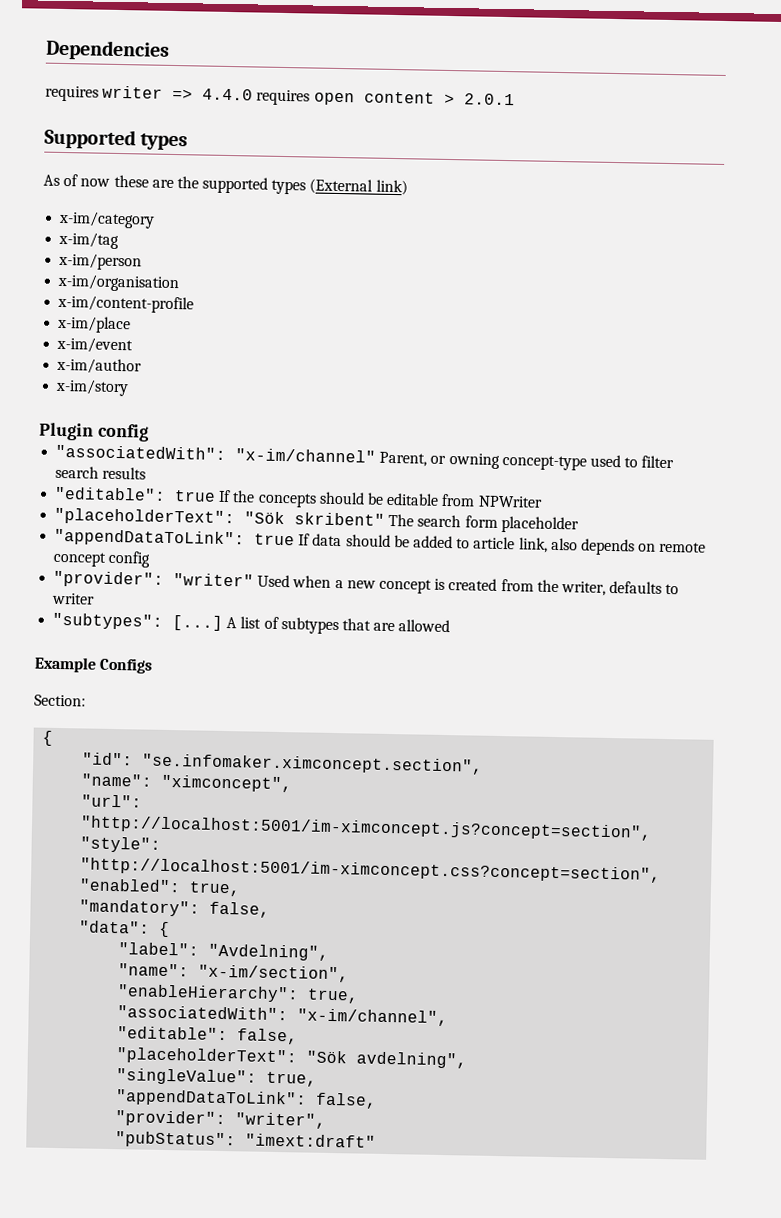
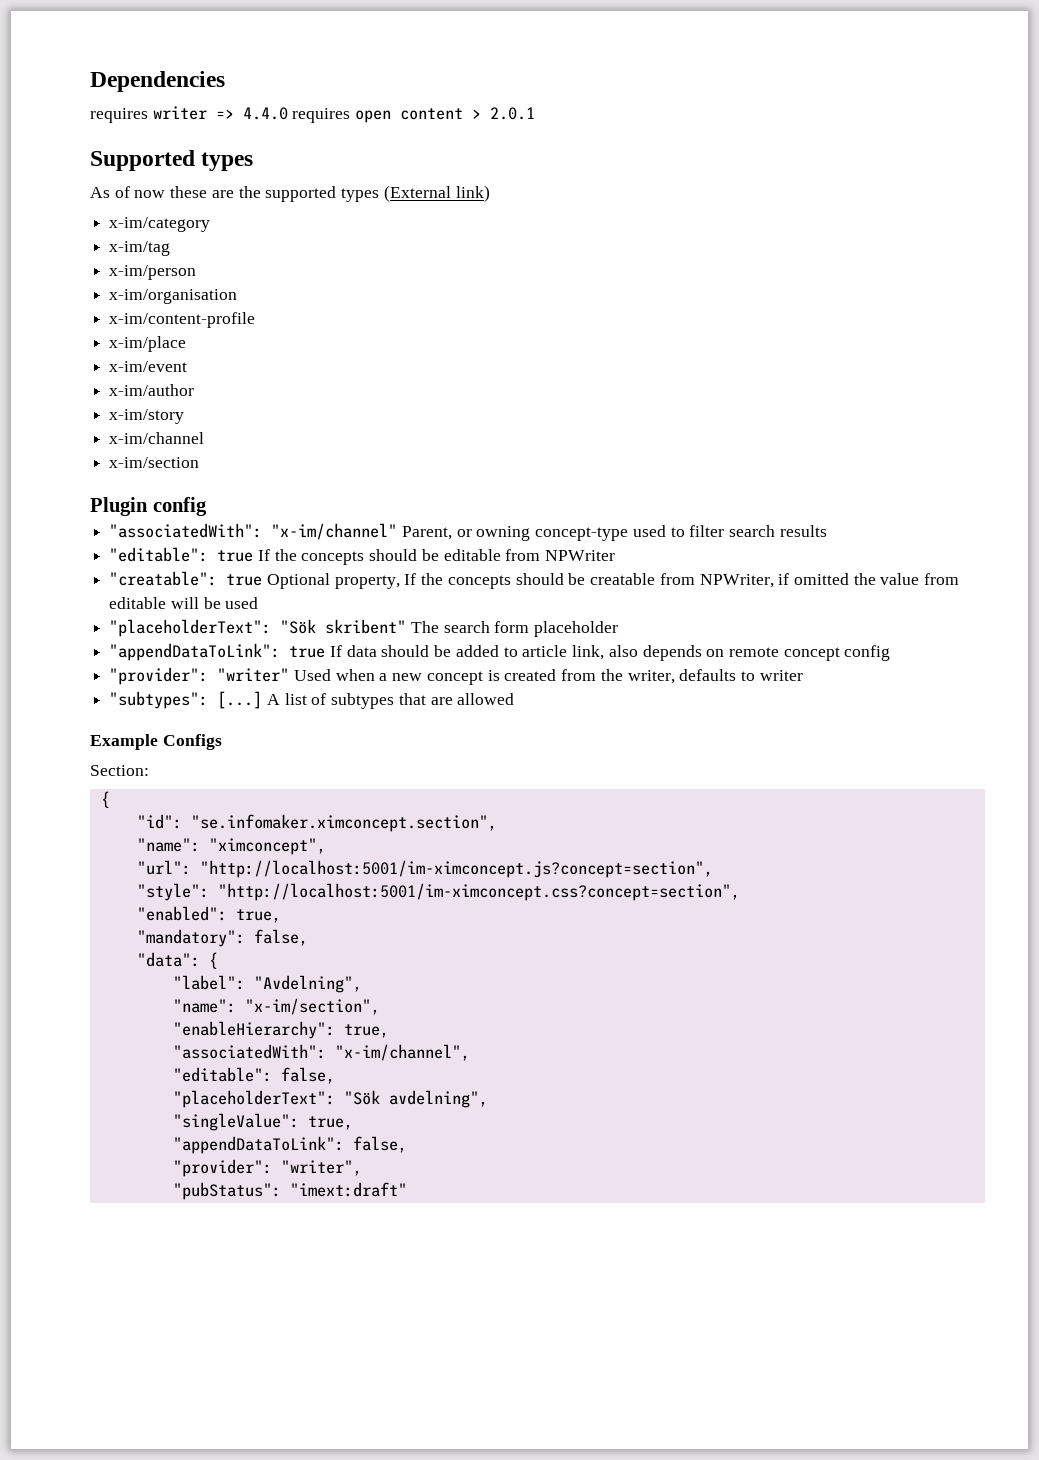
+ x-im/channel
+ x-im/section
+ "creatable": true Optional property, If the concepts should be creatable from NPWriter, if omitted the value from editable will be used

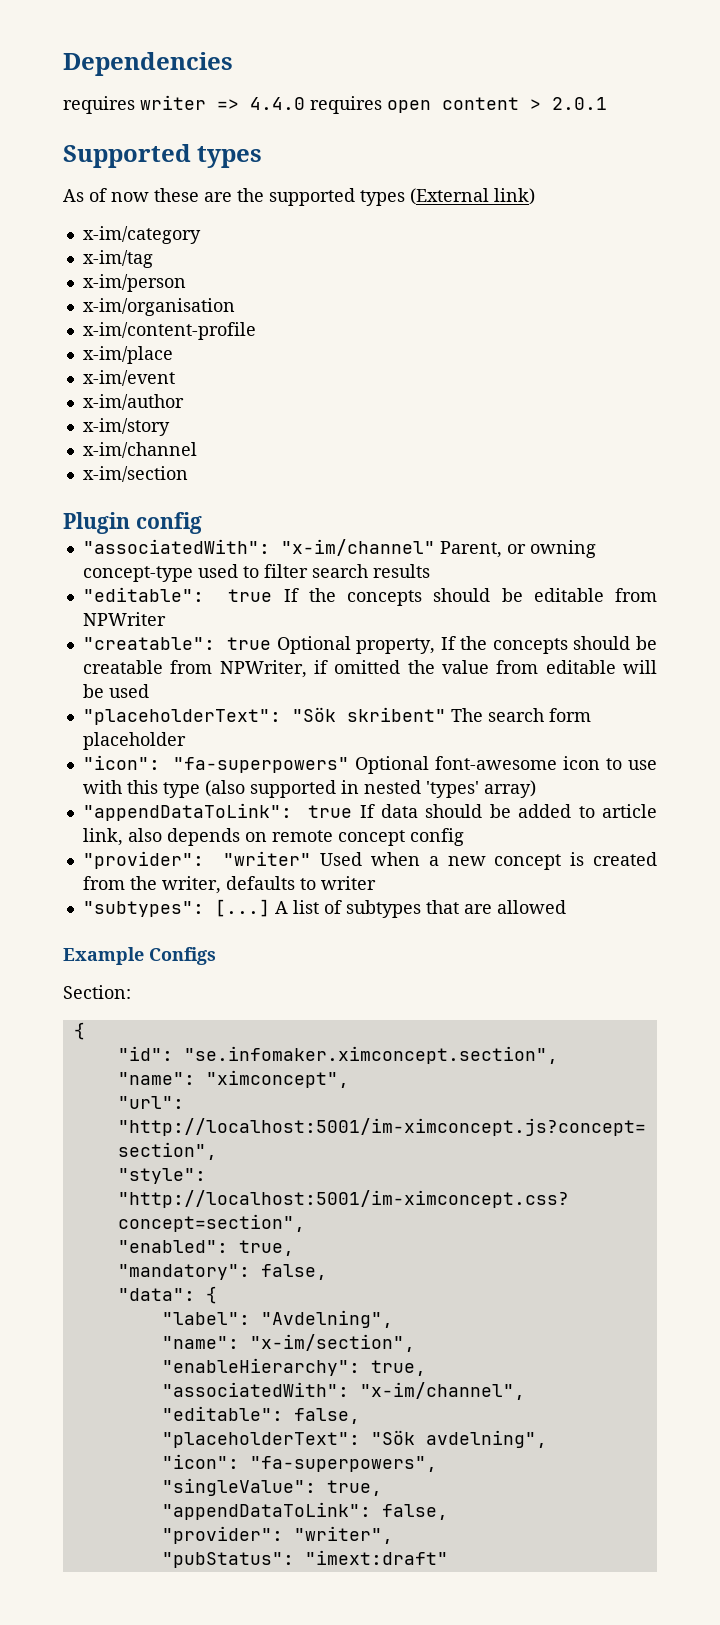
+ "icon": "fa-superpowers" Optional font-awesome icon to use with this type (also supported in nested 'types' array)
+ "icon": "fa-superpowers",

